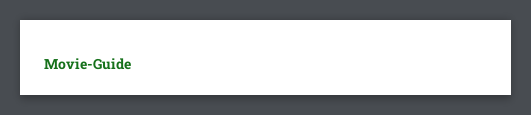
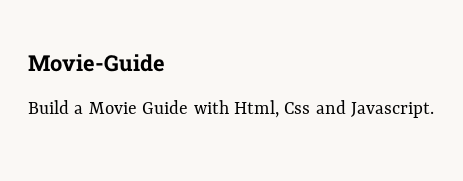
+ Build a Movie Guide with Html, Css and Javascript.

